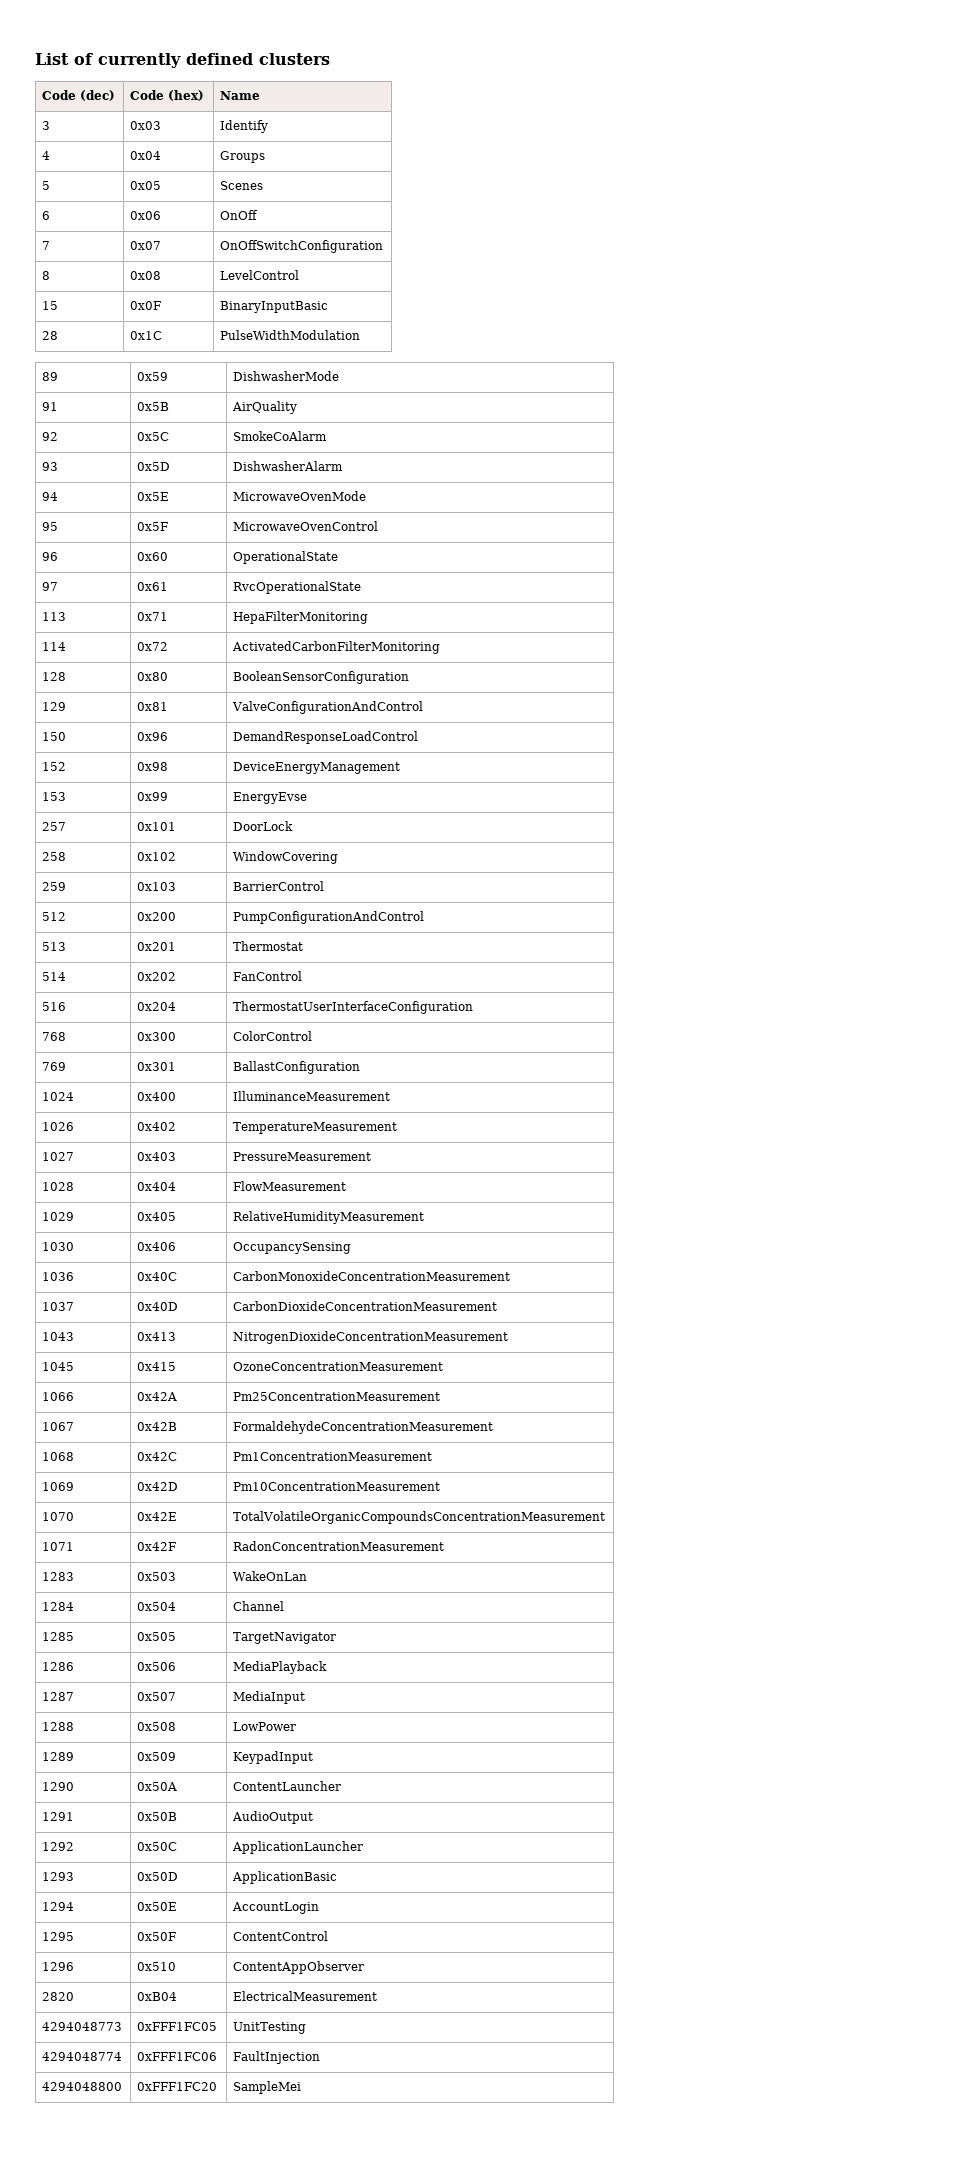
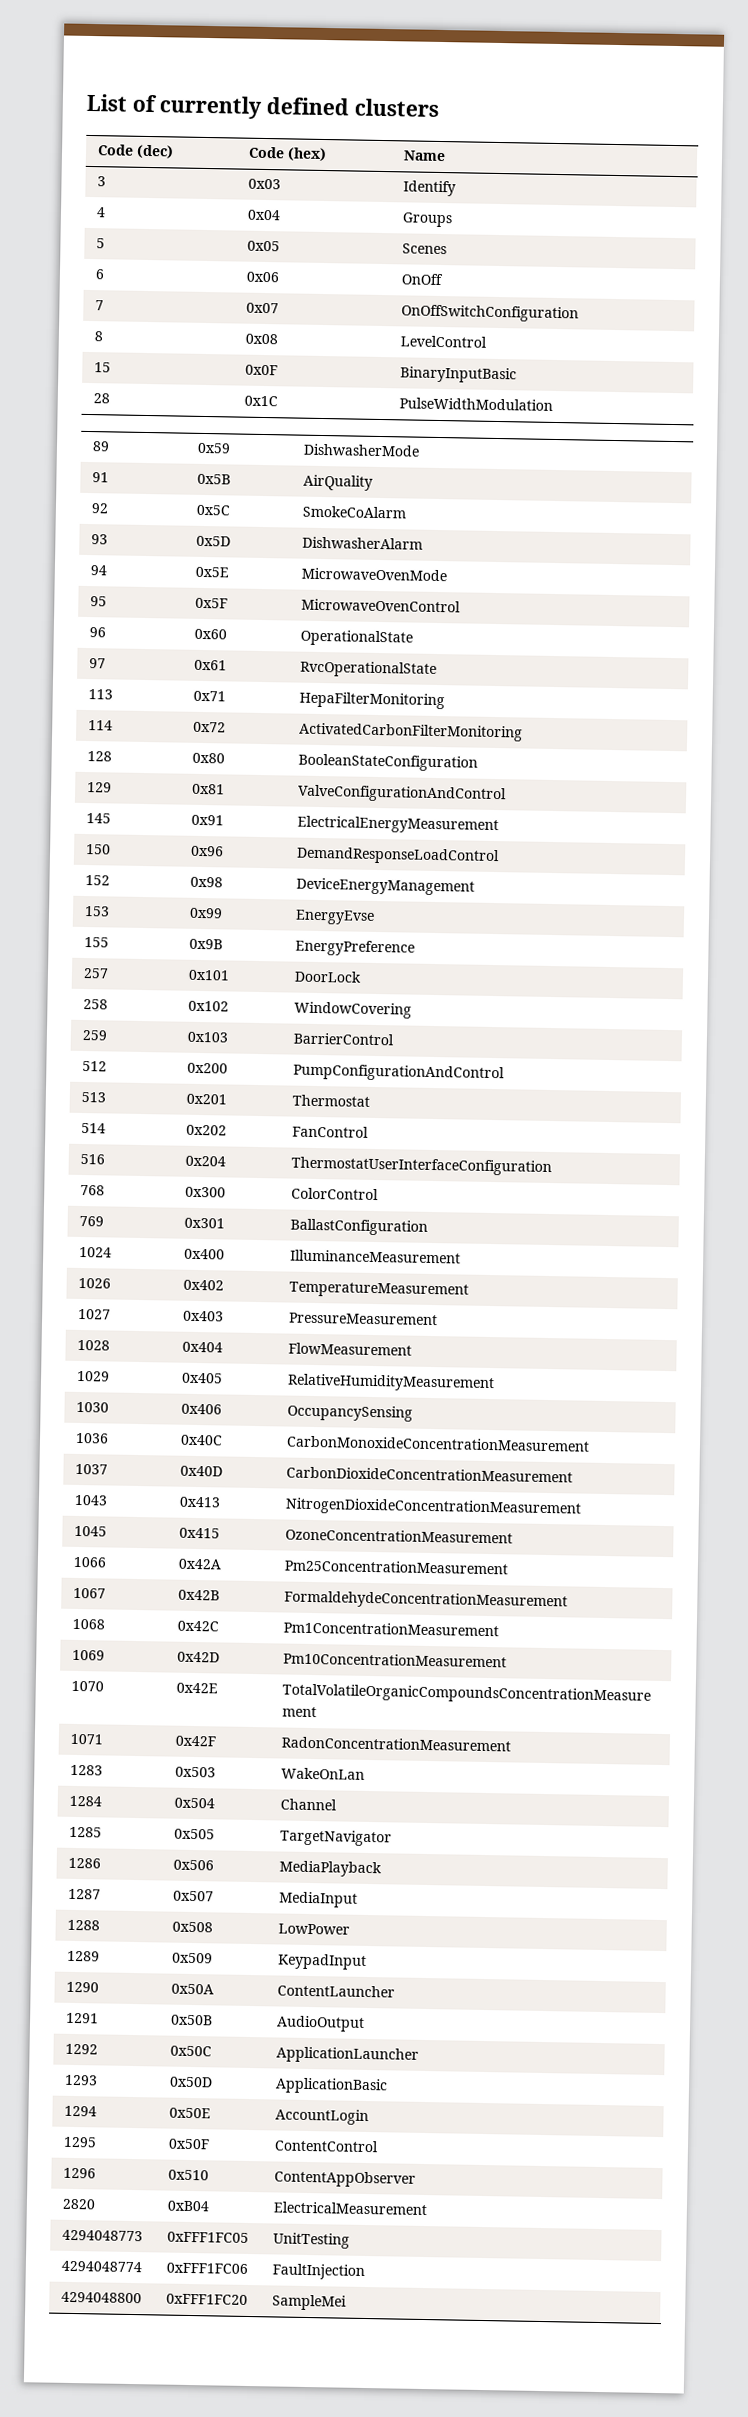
- 128 | 0x80 | BooleanSensorConfiguration
+ 128 | 0x80 | BooleanStateConfiguration
+ 145 | 0x91 | ElectricalEnergyMeasurement
+ 155 | 0x9B | EnergyPreference

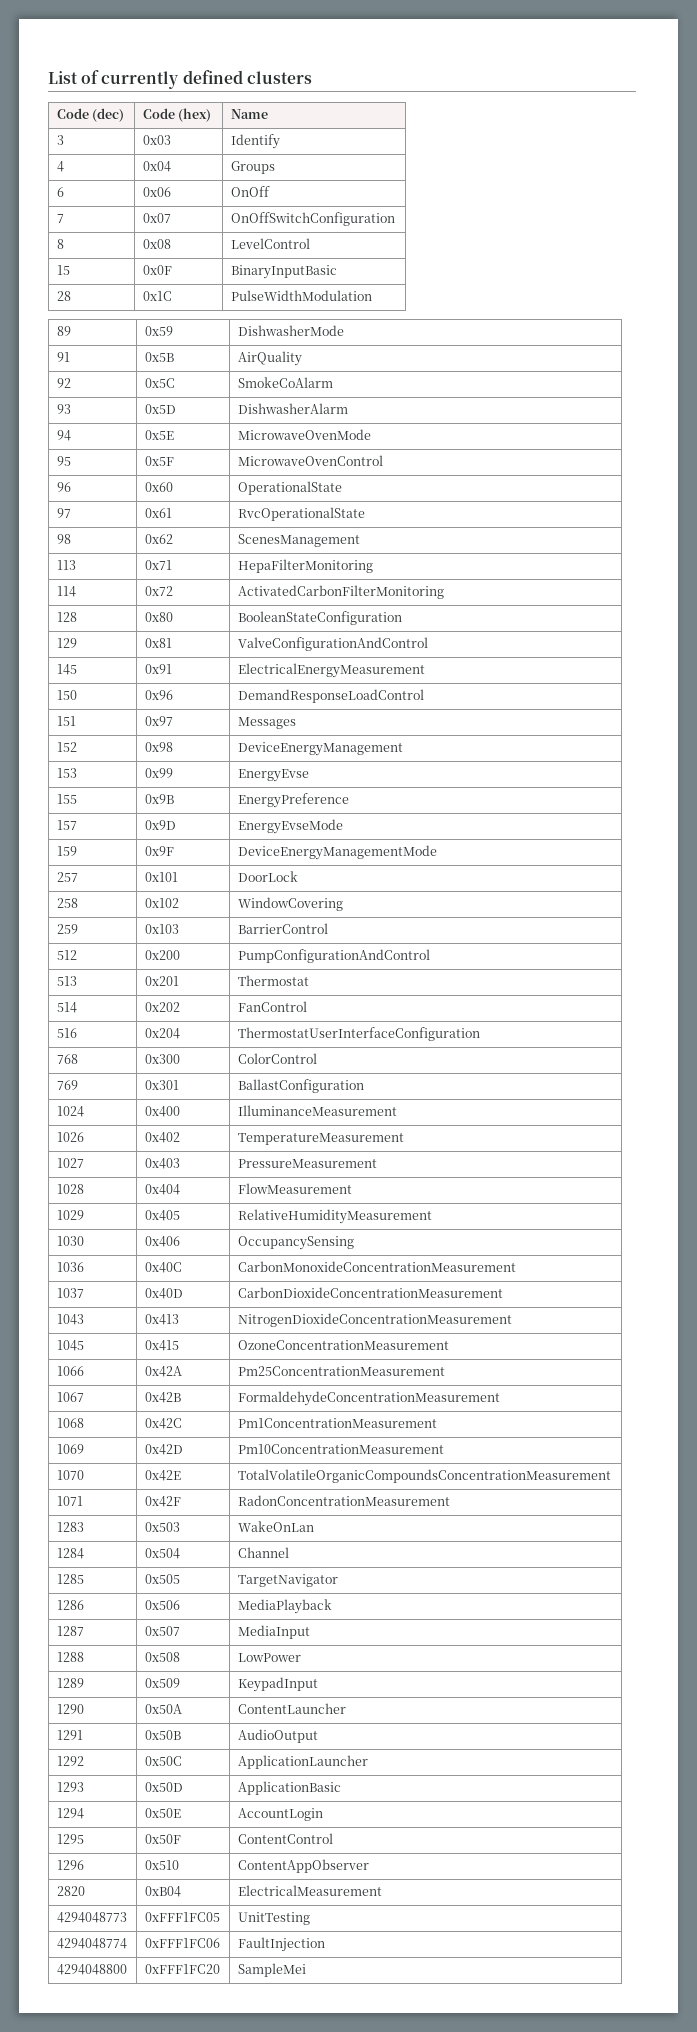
- 5 | 0x05 | Scenes
+ 98 | 0x62 | ScenesManagement
+ 151 | 0x97 | Messages
+ 157 | 0x9D | EnergyEvseMode
+ 159 | 0x9F | DeviceEnergyManagementMode

